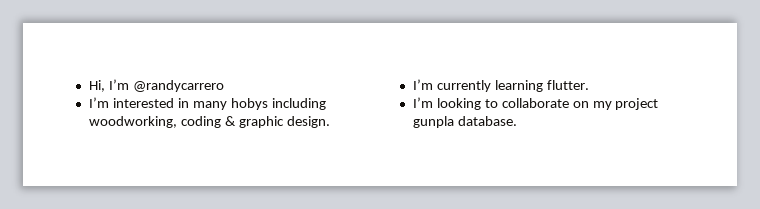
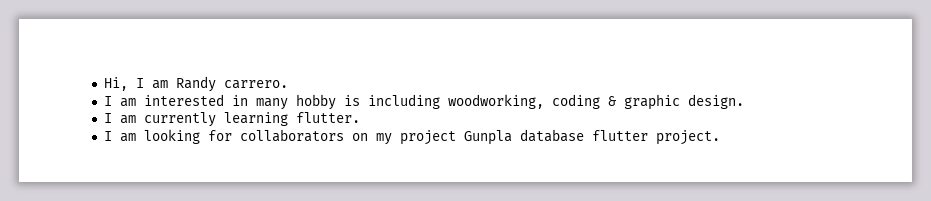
- Hi, I’m @randycarrero
- I’m interested in many hobys including woodworking, coding & graphic design.
+ Hi, I am Randy carrero.
+ I am interested in many hobby is including woodworking, coding & graphic design.
- I’m currently learning flutter.
+ I am currently learning flutter.
- I’m looking to collaborate on my project gunpla database.
+ I am looking for collaborators on my project Gunpla database flutter project.

